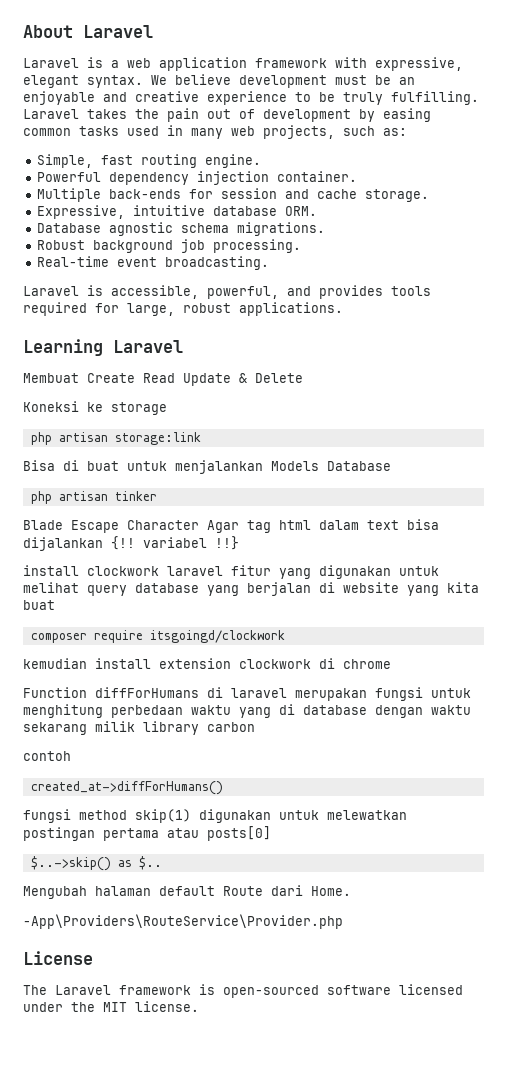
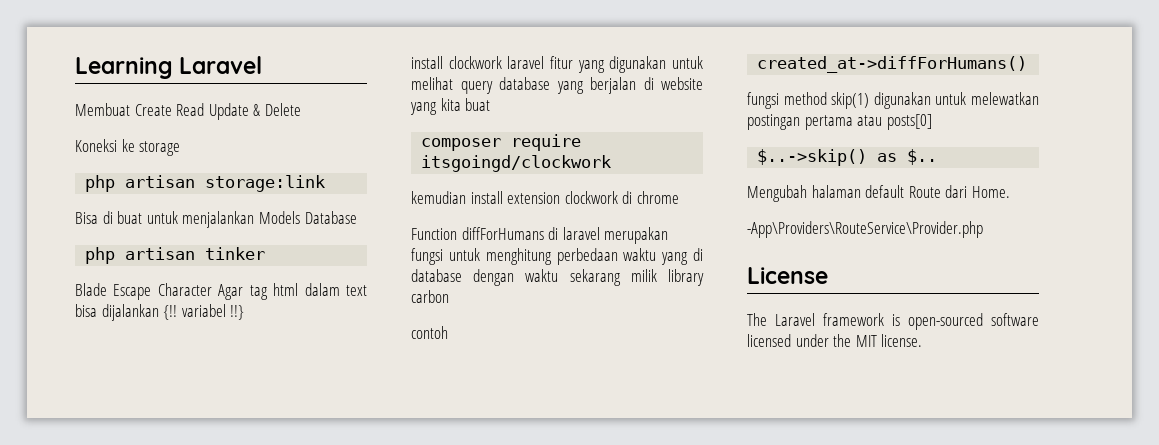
- About Laravel
- Laravel is a web application framework with expressive, elegant syntax. We believe development must be an enjoyable and creative experience to be truly fulfilling. Laravel takes the pain out of development by easing common tasks used in many web projects, such as:
- Simple, fast routing engine.
- Powerful dependency injection container.
- Multiple back-ends for session and cache storage.
- Expressive, intuitive database ORM.
- Database agnostic schema migrations.
- Robust background job processing.
- Real-time event broadcasting.
- Laravel is accessible, powerful, and provides tools required for large, robust applications.

